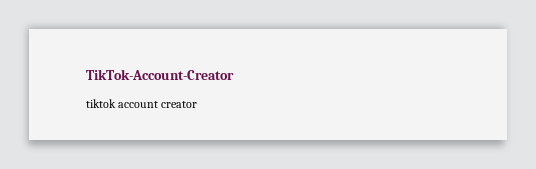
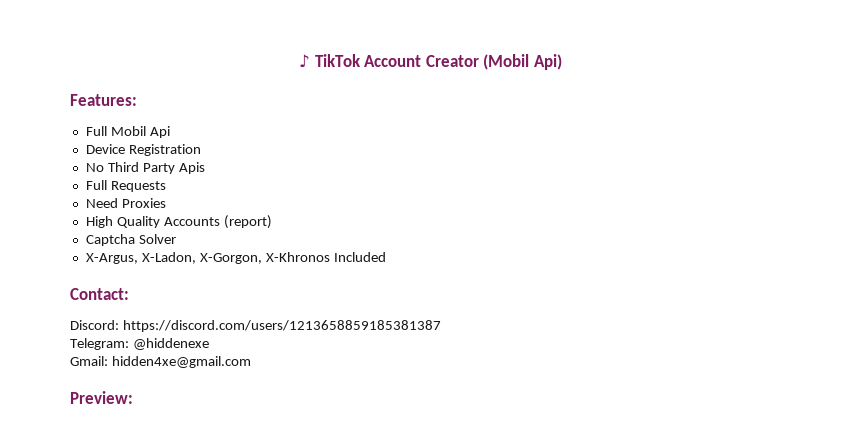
- TikTok-Account-Creator
- tiktok account creator
+ ♪ TikTok Account Creator (Mobil Api)
+ Features:
+ Full Mobil Api
+ Device Registration
+ No Third Party Apis
+ Full Requests
+ Need Proxies
+ High Quality Accounts (report)
+ Captcha Solver
+ X-Argus, X-Ladon, X-Gorgon, X-Khronos Included
+ Contact:
+ Discord: https://discord.com/users/1213658859185381387
+ Telegram: @hiddenexe
+ Gmail: hidden4xe@gmail.com
+ Preview:

